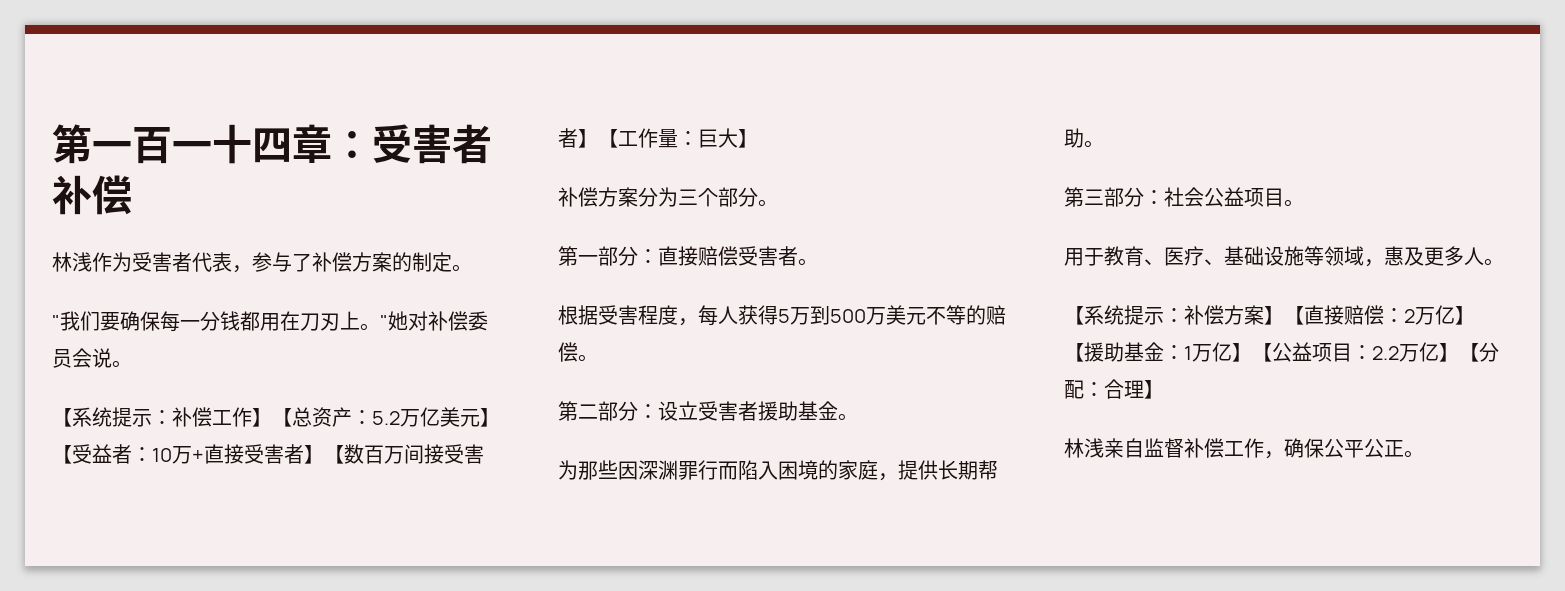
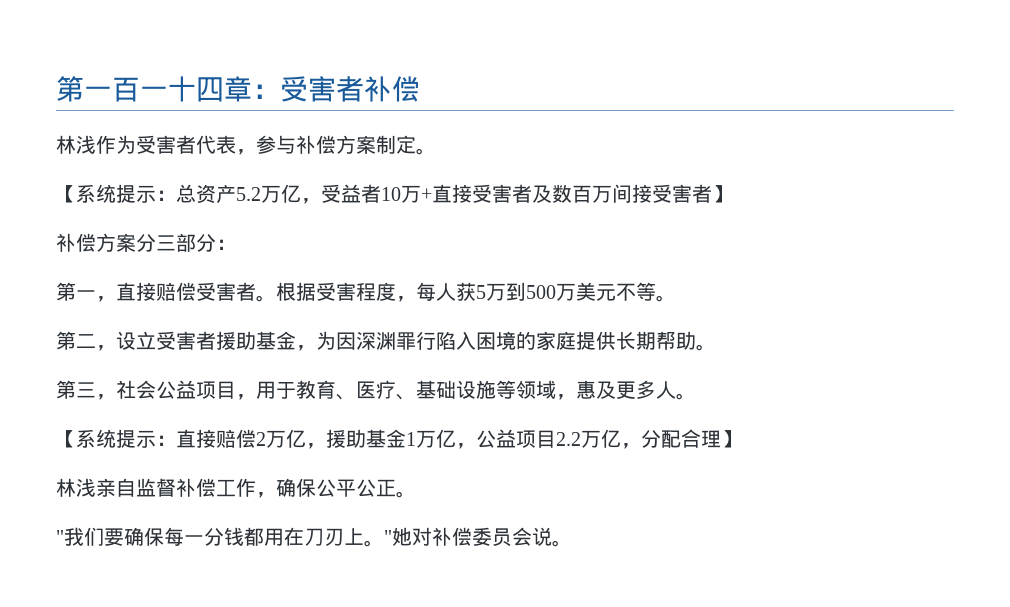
- 林浅作为受害者代表，参与了补偿方案的制定。
+ 林浅作为受害者代表，参与补偿方案制定。
+ 【系统提示：总资产5.2万亿，受益者10万+直接受害者及数百万间接受害者】
+ 补偿方案分三部分：
+ 第一，直接赔偿受害者。根据受害程度，每人获5万到500万美元不等。
+ 第二，设立受害者援助基金，为因深渊罪行陷入困境的家庭提供长期帮助。
+ 第三，社会公益项目，用于教育、医疗、基础设施等领域，惠及更多人。
+ 【系统提示：直接赔偿2万亿，援助基金1万亿，公益项目2.2万亿，分配合理】
+ 林浅亲自监督补偿工作，确保公平公正。
- 【系统提示：补偿工作】【总资产：5.2万亿美元】【受益者：10万+直接受害者】【数百万间接受害者】【工作量：巨大】
- 补偿方案分为三个部分。
- 第一部分：直接赔偿受害者。
- 根据受害程度，每人获得5万到500万美元不等的赔偿。
- 第二部分：设立受害者援助基金。
- 为那些因深渊罪行而陷入困境的家庭，提供长期帮助。
- 第三部分：社会公益项目。
- 用于教育、医疗、基础设施等领域，惠及更多人。
- 【系统提示：补偿方案】【直接赔偿：2万亿】【援助基金：1万亿】【公益项目：2.2万亿】【分配：合理】
- 林浅亲自监督补偿工作，确保公平公正。

